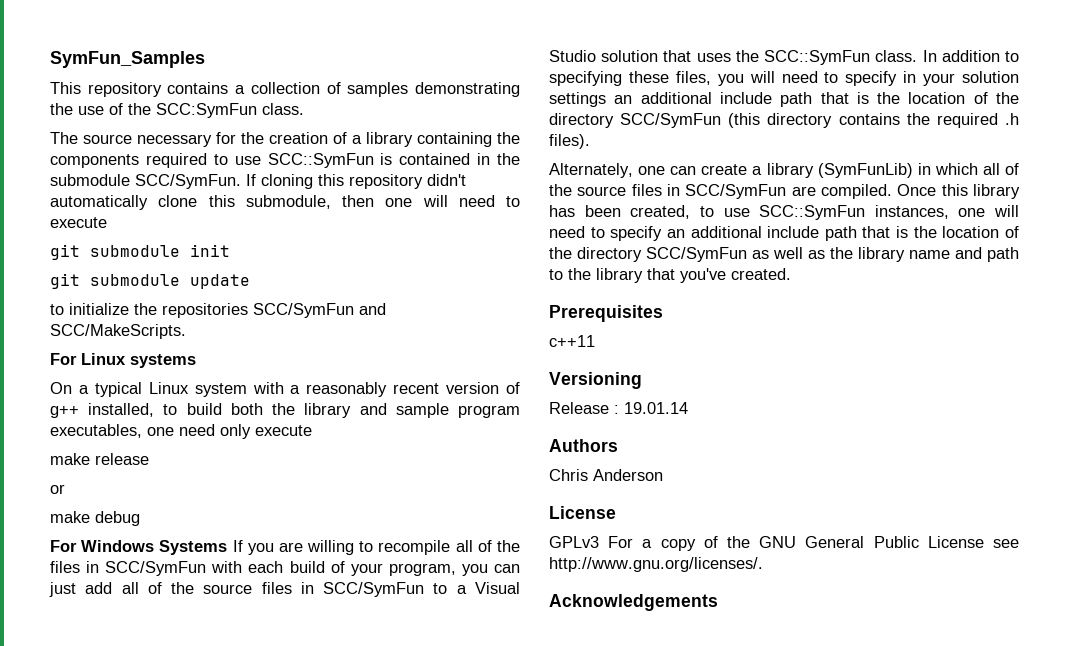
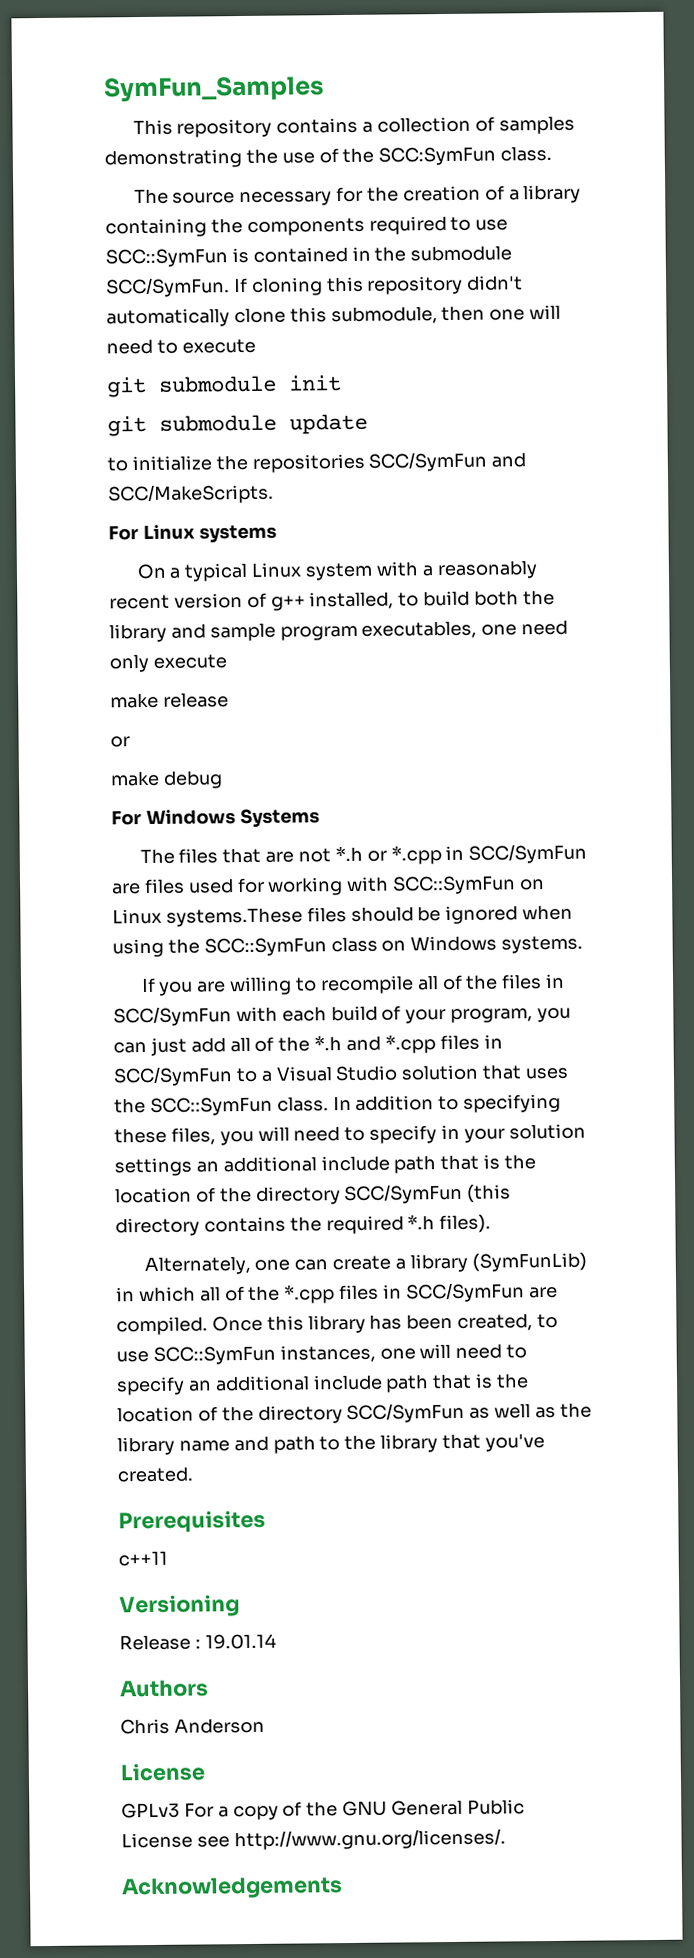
- For Windows Systems If you are willing to recompile all of the files in SCC/SymFun with each build of your program, you can just add all of the source files in SCC/SymFun to a Visual Studio solution that uses the SCC::SymFun class.
+ For Windows Systems
+ The files that are not *.h or *.cpp in SCC/SymFun are files used for working with SCC::SymFun on Linux systems.These files should be ignored when using the SCC::SymFun class on Windows systems.
+ If you are willing to recompile all of the files in SCC/SymFun with each build of your program, you can just add all of the *.h and *.cpp files in SCC/SymFun to a Visual Studio solution that uses the SCC::SymFun class.
- In addition to specifying these files, you will need to specify in your solution settings an additional include path that is the location of the directory SCC/SymFun (this directory contains the required .h files).
+ In addition to specifying these files, you will need to specify in your solution settings an additional include path that is the location of the directory SCC/SymFun (this directory contains the required *.h files).
- Alternately, one can create a library (SymFunLib) in which all of the source files in SCC/SymFun are compiled.
+ Alternately, one can create a library (SymFunLib) in which all of the *.cpp files in SCC/SymFun are compiled.

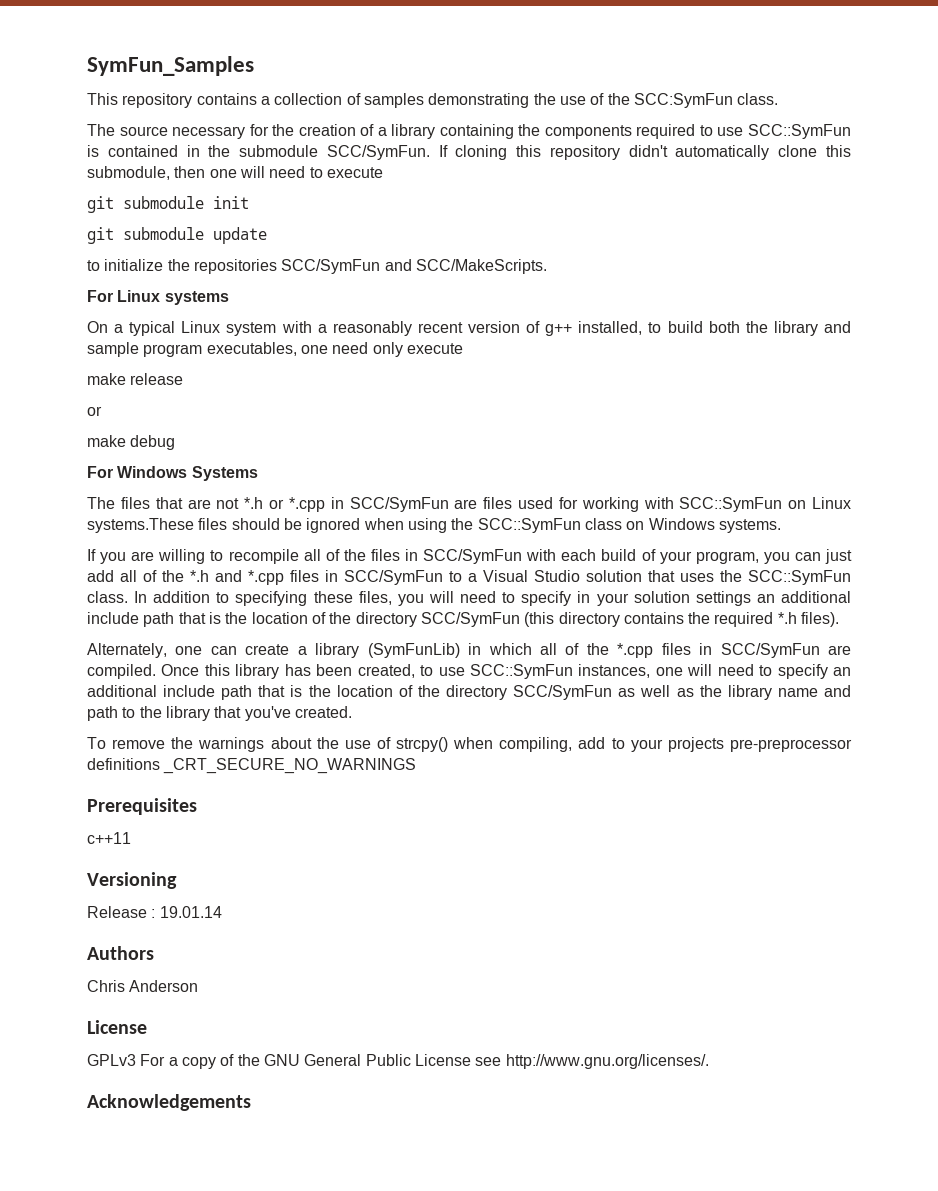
+ To remove the warnings about the use of strcpy() when compiling, add to your projects pre-preprocessor definitions _CRT_SECURE_NO_WARNINGS

